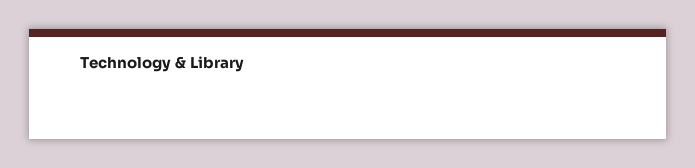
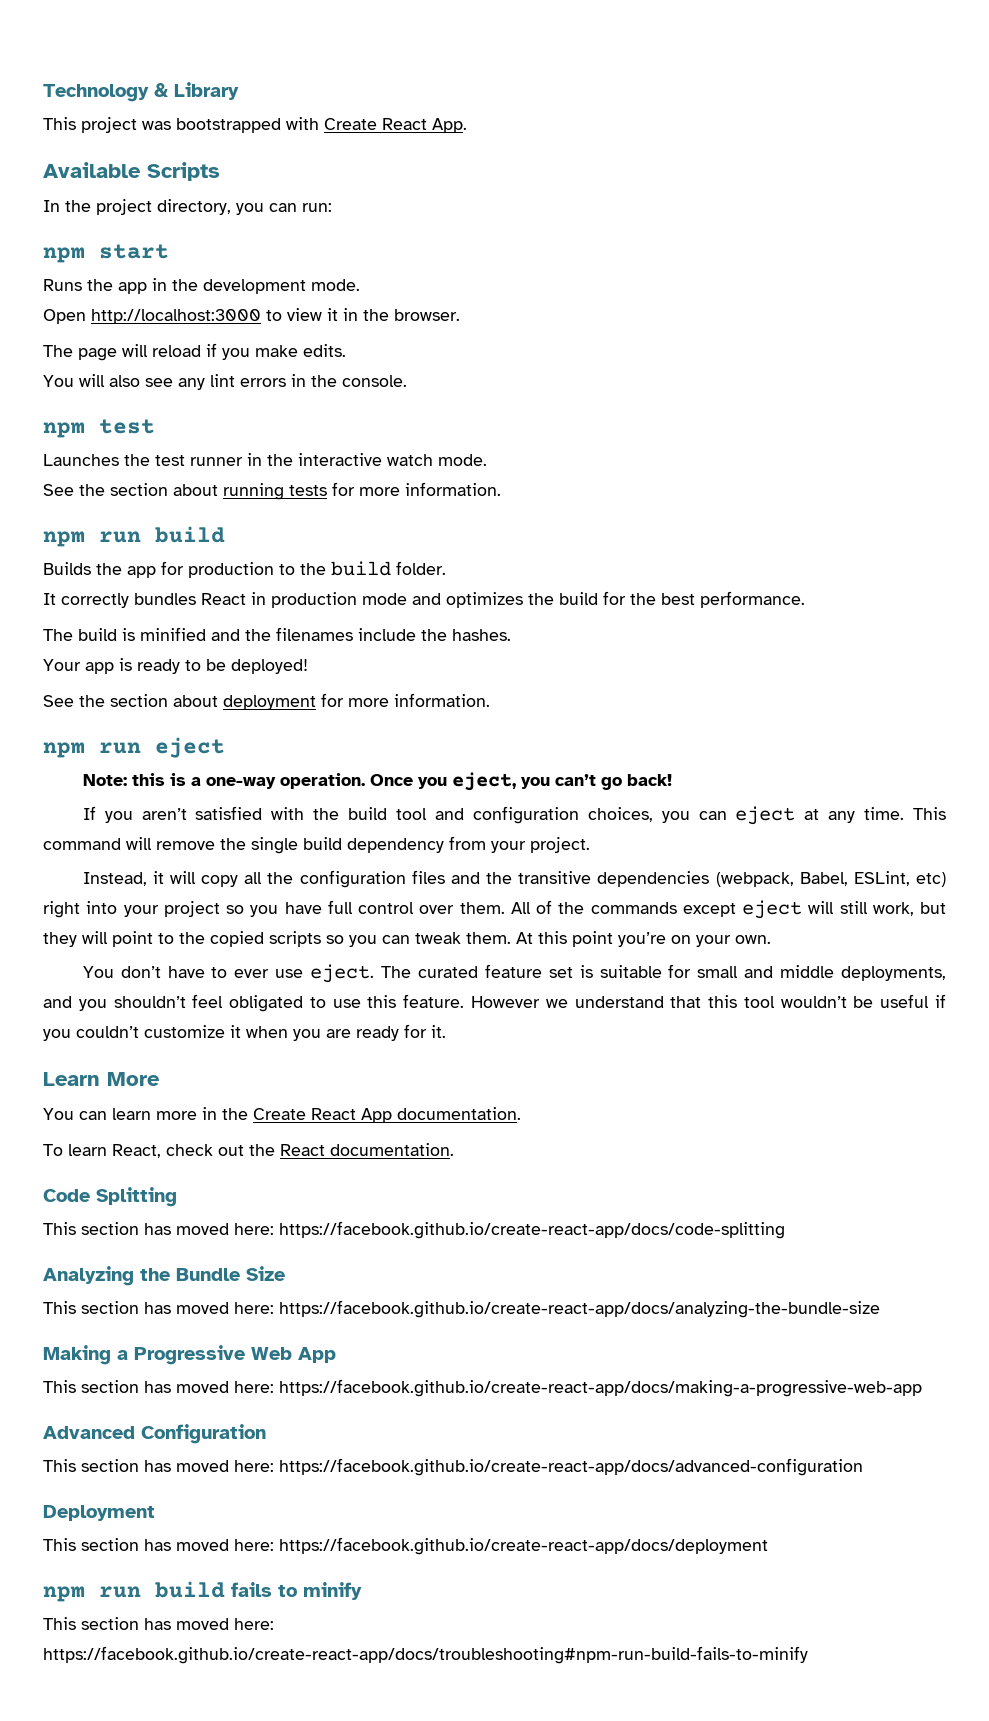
+ This project was bootstrapped with Create React App.
+ Available Scripts
+ In the project directory, you can run:
+ npm start
+ Runs the app in the development mode.
+ Open http://localhost:3000 to view it in the browser.
+ The page will reload if you make edits.
+ You will also see any lint errors in the console.
+ npm test
+ Launches the test runner in the interactive watch mode.
+ See the section about running tests for more information.
+ npm run build
+ Builds the app for production to the build folder.
+ It correctly bundles React in production mode and optimizes the build for the best performance.
+ The build is minified and the filenames include the hashes.
+ Your app is ready to be deployed!
+ See the section about deployment for more information.
+ npm run eject
+ Note: this is a one-way operation. Once you eject, you can’t go back!
+ If you aren’t satisfied with the build tool and configuration choices, you can eject at any time. This command will remove the single build dependency from your project.
+ Instead, it will copy all the configuration files and the transitive dependencies (webpack, Babel, ESLint, etc) right into your project so you have full control over them. All of the commands except eject will still work, but they will point to the copied scripts so you can tweak them. At this point you’re on your own.
+ You don’t have to ever use eject. The curated feature set is suitable for small and middle deployments, and you shouldn’t feel obligated to use this feature. However we understand that this tool wouldn’t be useful if you couldn’t customize it when you are ready for it.
+ Learn More
+ You can learn more in the Create React App documentation.
+ To learn React, check out the React documentation.
+ Code Splitting
+ This section has moved here: https://facebook.github.io/create-react-app/docs/code-splitting
+ Analyzing the Bundle Size
+ This section has moved here: https://facebook.github.io/create-react-app/docs/analyzing-the-bundle-size
+ Making a Progressive Web App
+ This section has moved here: https://facebook.github.io/create-react-app/docs/making-a-progressive-web-app
+ Advanced Configuration
+ This section has moved here: https://facebook.github.io/create-react-app/docs/advanced-configuration
+ Deployment
+ This section has moved here: https://facebook.github.io/create-react-app/docs/deployment
+ npm run build fails to minify
+ This section has moved here: https://facebook.github.io/create-react-app/docs/troubleshooting#npm-run-build-fails-to-minify

